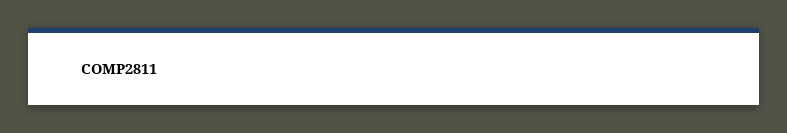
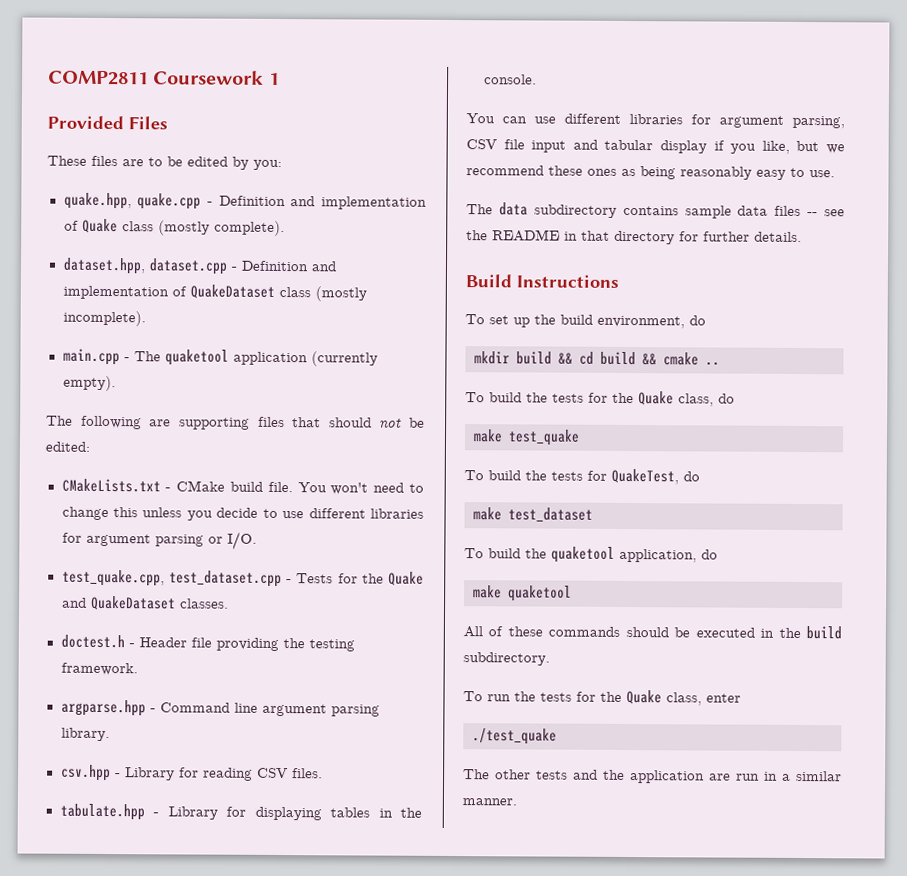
- COMP2811
+ COMP2811 Coursework 1
+ Provided Files
+ These files are to be edited by you:
+ quake.hpp, quake.cpp - Definition and implementation of Quake class (mostly complete).
+ dataset.hpp, dataset.cpp - Definition and implementation of QuakeDataset class (mostly incomplete).
+ main.cpp - The quaketool application (currently empty).
+ The following are supporting files that should not be edited:
+ CMakeLists.txt - CMake build file. You won't need to change this unless you decide to use different libraries for argument parsing or I/O.
+ test_quake.cpp, test_dataset.cpp - Tests for the Quake and QuakeDataset classes.
+ doctest.h - Header file providing the testing framework.
+ argparse.hpp - Command line argument parsing library.
+ csv.hpp - Library for reading CSV files.
+ tabulate.hpp - Library for displaying tables in the console.
+ You can use different libraries for argument parsing, CSV file input and tabular display if you like, but we recommend these ones as being reasonably easy to use.
+ The data subdirectory contains sample data files -- see the README in that directory for further details.
+ Build Instructions
+ To set up the build environment, do
+ mkdir build && cd build && cmake ..
+ To build the tests for the Quake class, do
+ make test_quake
+ To build the tests for QuakeTest, do
+ make test_dataset
+ To build the quaketool application, do
+ make quaketool
+ All of these commands should be executed in the build subdirectory.
+ To run the tests for the Quake class, enter
+ ./test_quake
+ The other tests and the application are run in a similar manner.

